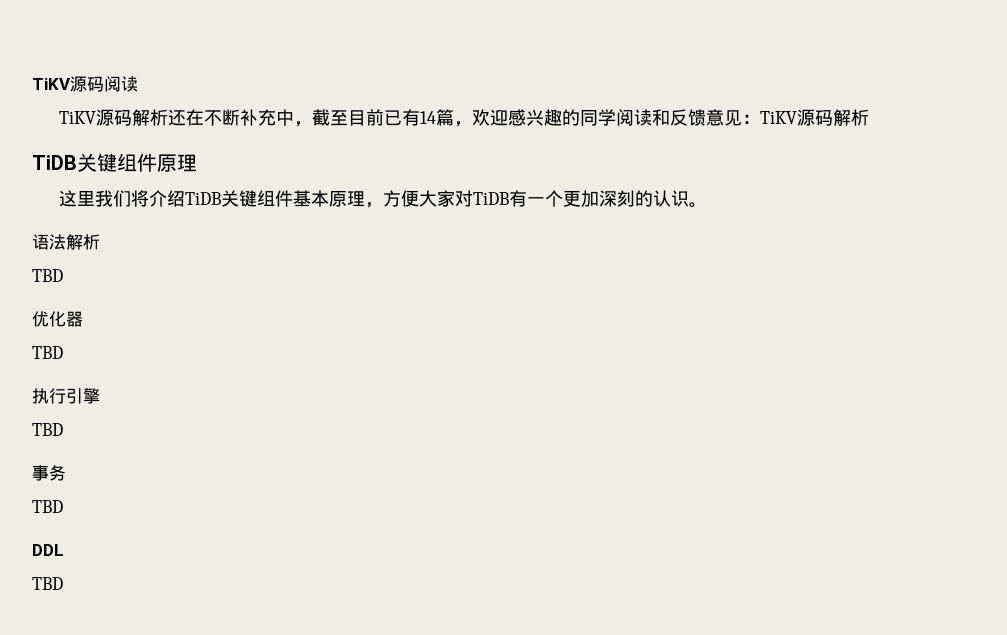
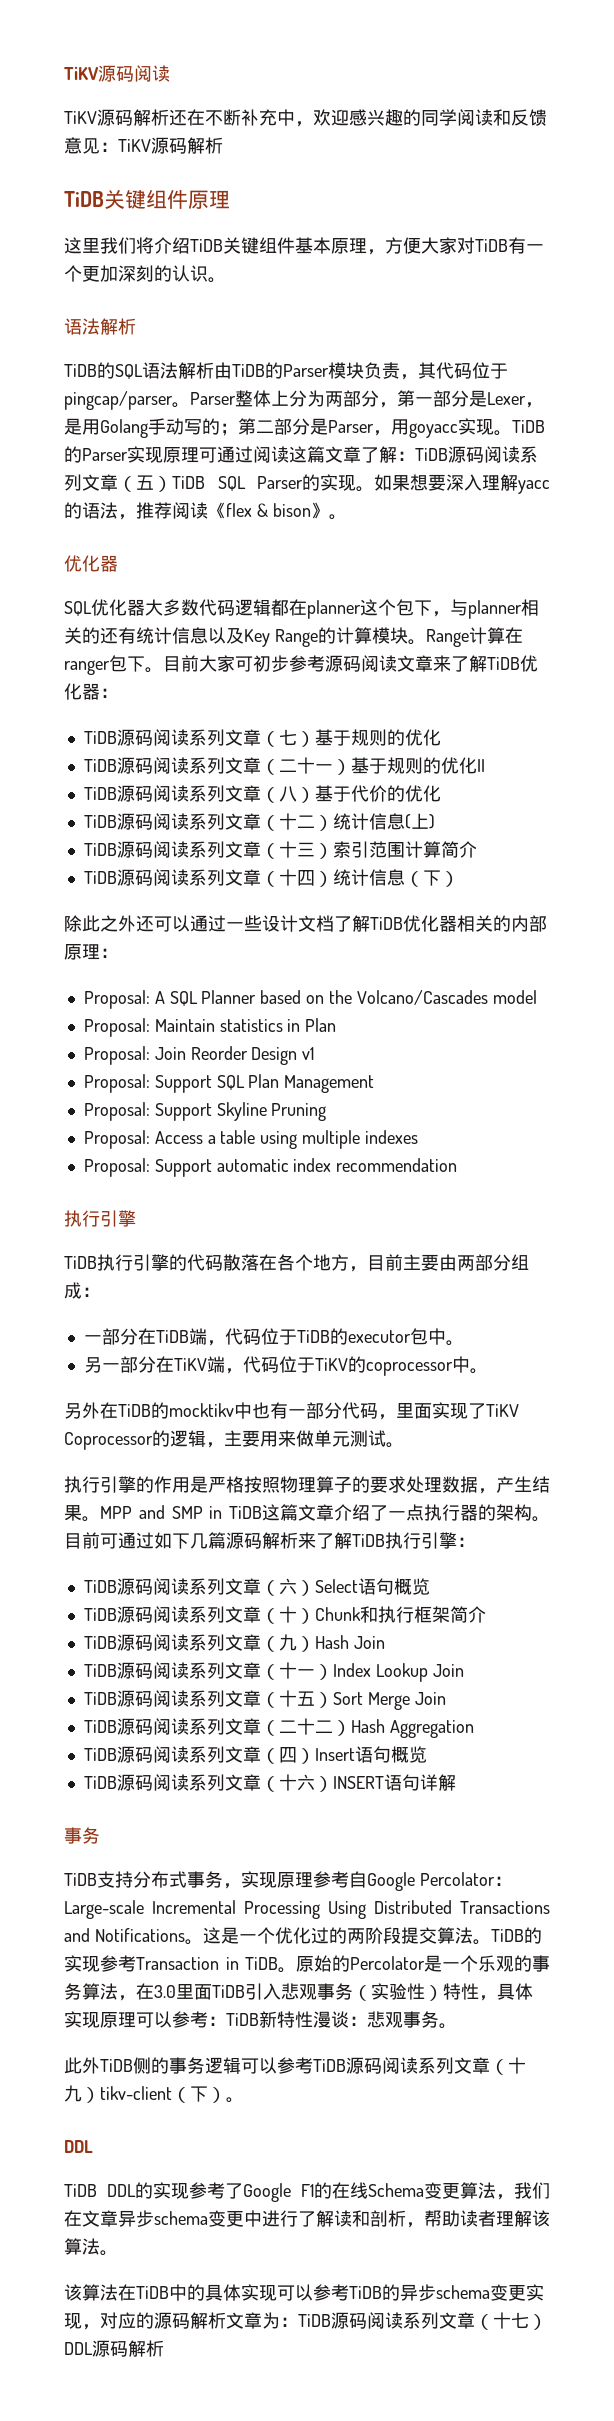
- TiKV源码解析还在不断补充中，截至目前已有14篇，欢迎感兴趣的同学阅读和反馈意见：TiKV源码解析
+ TiKV源码解析还在不断补充中，欢迎感兴趣的同学阅读和反馈意见：TiKV源码解析
  这里我们将介绍TiDB关键组件基本原理，方便大家对TiDB有一个更加深刻的认识。
  语法解析
- TBD
+ TiDB的SQL语法解析由TiDB的Parser模块负责，其代码位于pingcap/parser。Parser整体上分为两部分，第一部分是Lexer，是用Golang手动写的；第二部分是Parser，用goyacc实现。TiDB的Parser实现原理可通过阅读这篇文章了解：TiDB源码阅读系列文章（五）TiDB SQL Parser的实现。如果想要深入理解yacc的语法，推荐阅读《flex & bison》。
  优化器
- TBD
+ SQL优化器大多数代码逻辑都在planner这个包下，与planner相关的还有统计信息以及Key Range的计算模块。Range计算在ranger包下。目前大家可初步参考源码阅读文章来了解TiDB优化器：
+ TiDB源码阅读系列文章（七）基于规则的优化
+ TiDB源码阅读系列文章（二十一）基于规则的优化II
+ TiDB源码阅读系列文章（八）基于代价的优化
+ TiDB源码阅读系列文章（十二）统计信息(上)
+ TiDB源码阅读系列文章（十三）索引范围计算简介
+ TiDB源码阅读系列文章（十四）统计信息（下）
+ 除此之外还可以通过一些设计文档了解TiDB优化器相关的内部原理：
+ Proposal: A SQL Planner based on the Volcano/Cascades model
+ Proposal: Maintain statistics in Plan
+ Proposal: Join Reorder Design v1
+ Proposal: Support SQL Plan Management
+ Proposal: Support Skyline Pruning
+ Proposal: Access a table using multiple indexes
+ Proposal: Support automatic index recommendation
  执行引擎
- TBD
+ TiDB执行引擎的代码散落在各个地方，目前主要由两部分组成：
+ 一部分在TiDB端，代码位于TiDB的executor包中。
+ 另一部分在TiKV端，代码位于TiKV的coprocessor中。
+ 另外在TiDB的mocktikv中也有一部分代码，里面实现了TiKV Coprocessor的逻辑，主要用来做单元测试。
+ 执行引擎的作用是严格按照物理算子的要求处理数据，产生结果。MPP and SMP in TiDB这篇文章介绍了一点执行器的架构。目前可通过如下几篇源码解析来了解TiDB执行引擎：
+ TiDB源码阅读系列文章（六）Select语句概览
+ TiDB源码阅读系列文章（十）Chunk和执行框架简介
+ TiDB源码阅读系列文章（九）Hash Join
+ TiDB源码阅读系列文章（十一）Index Lookup Join
+ TiDB源码阅读系列文章（十五）Sort Merge Join
+ TiDB源码阅读系列文章（二十二）Hash Aggregation
+ TiDB源码阅读系列文章（四）Insert语句概览
+ TiDB源码阅读系列文章（十六）INSERT语句详解
  事务
- TBD
+ TiDB支持分布式事务，实现原理参考自Google Percolator：Large-scale Incremental Processing Using Distributed Transactions and Notifications。这是一个优化过的两阶段提交算法。TiDB的实现参考Transaction in TiDB。原始的Percolator是一个乐观的事务算法，在3.0里面TiDB引入悲观事务（实验性）特性，具体实现原理可以参考：TiDB新特性漫谈：悲观事务。
+ 此外TiDB侧的事务逻辑可以参考TiDB源码阅读系列文章（十九）tikv-client（下）。
  DDL
- TBD
+ TiDB DDL的实现参考了Google F1的在线Schema变更算法，我们在文章异步schema变更中进行了解读和剖析，帮助读者理解该算法。
+ 该算法在TiDB中的具体实现可以参考TiDB的异步schema变更实现，对应的源码解析文章为：TiDB源码阅读系列文章（十七）DDL源码解析

